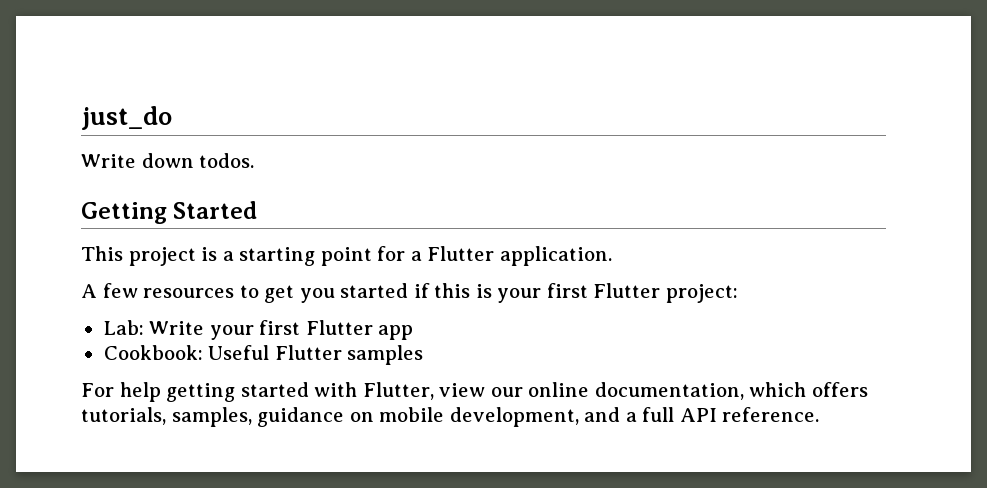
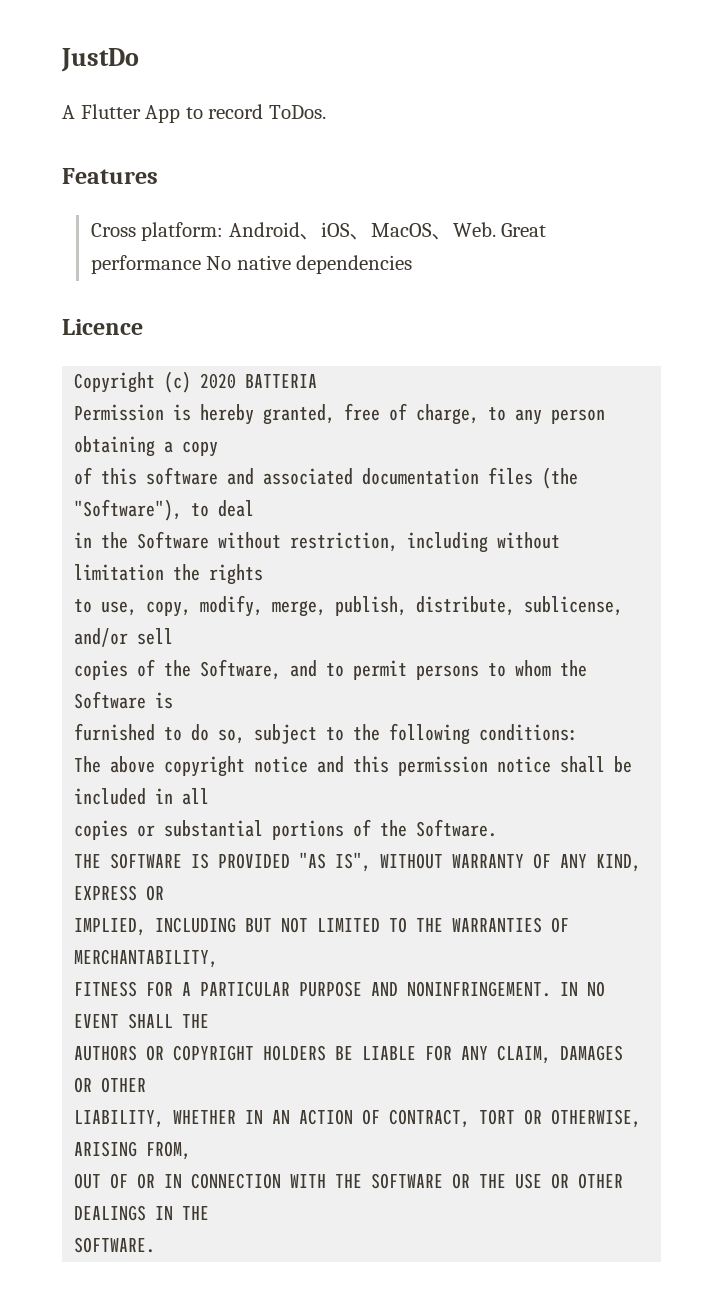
- just_do
- Write down todos.
- Getting Started
- This project is a starting point for a Flutter application.
- A few resources to get you started if this is your first Flutter project:
- Lab: Write your first Flutter app
- Cookbook: Useful Flutter samples
- For help getting started with Flutter, view our online documentation, which offers tutorials, samples, guidance on mobile development, and a full API reference.
+ JustDo
+ A Flutter App to record ToDos.
+ Features
+ Cross platform: Android、iOS、MacOS、Web. Great performance No native dependencies
+ Licence
+ Copyright (c) 2020 BATTERIA
+ Permission is hereby granted, free of charge, to any person obtaining a copy
+ of this software and associated documentation files (the "Software"), to deal
+ in the Software without restriction, including without limitation the rights
+ to use, copy, modify, merge, publish, distribute, sublicense, and/or sell
+ copies of the Software, and to permit persons to whom the Software is
+ furnished to do so, subject to the following conditions:
+ The above copyright notice and this permission notice shall be included in all
+ copies or substantial portions of the Software.
+ THE SOFTWARE IS PROVIDED "AS IS", WITHOUT WARRANTY OF ANY KIND, EXPRESS OR
+ IMPLIED, INCLUDING BUT NOT LIMITED TO THE WARRANTIES OF MERCHANTABILITY,
+ FITNESS FOR A PARTICULAR PURPOSE AND NONINFRINGEMENT. IN NO EVENT SHALL THE
+ AUTHORS OR COPYRIGHT HOLDERS BE LIABLE FOR ANY CLAIM, DAMAGES OR OTHER
+ LIABILITY, WHETHER IN AN ACTION OF CONTRACT, TORT OR OTHERWISE, ARISING FROM,
+ OUT OF OR IN CONNECTION WITH THE SOFTWARE OR THE USE OR OTHER DEALINGS IN THE
+ SOFTWARE.

